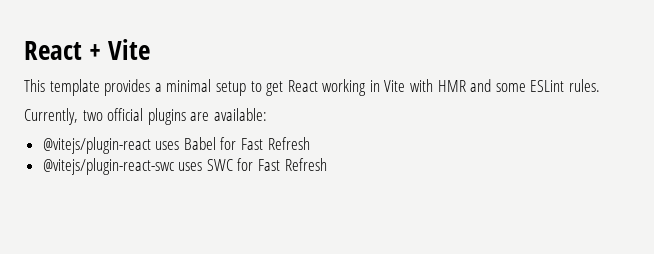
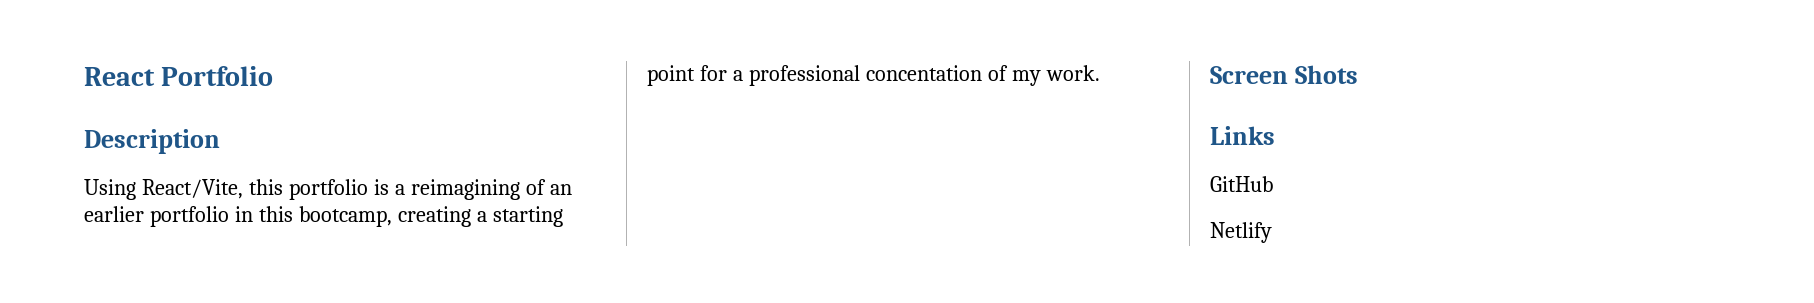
- React + Vite
- This template provides a minimal setup to get React working in Vite with HMR and some ESLint rules.
- Currently, two official plugins are available:
- @vitejs/plugin-react uses Babel for Fast Refresh
- @vitejs/plugin-react-swc uses SWC for Fast Refresh
+ React Portfolio
+ Description
+ Using React/Vite, this portfolio is a reimagining of an earlier portfolio in this bootcamp, creating a starting point for a professional concentation of my work.
+ Screen Shots
+ Links
+ GitHub
+ Netlify

